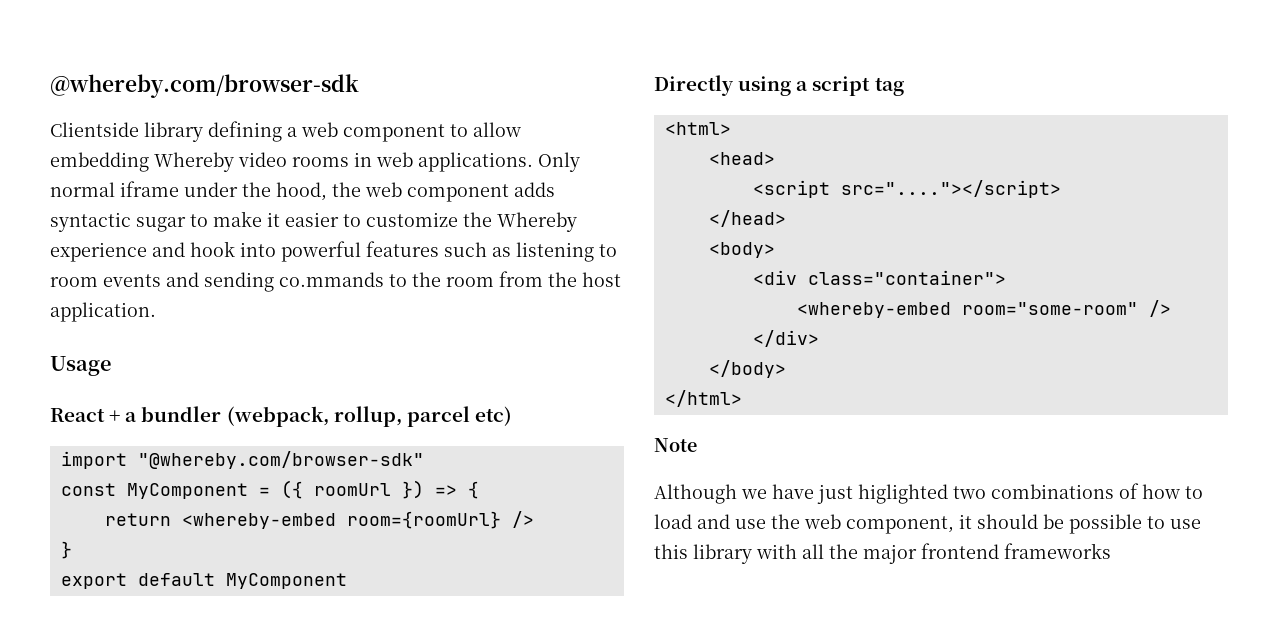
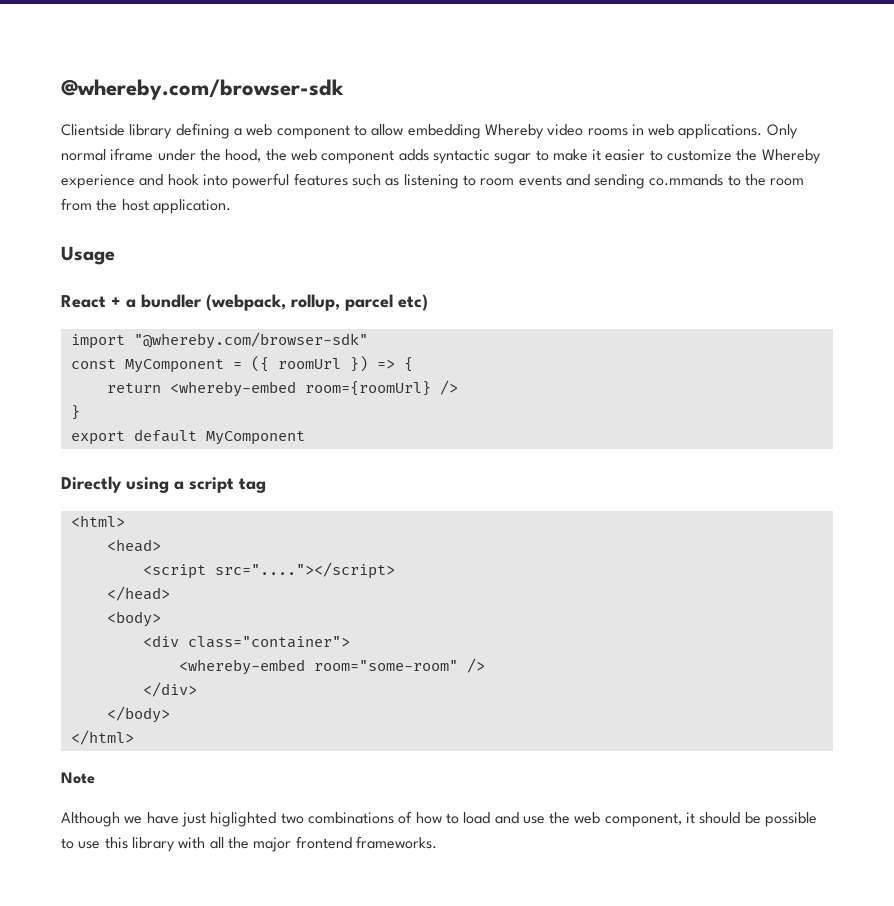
- Although we have just higlighted two combinations of how to load and use the web component, it should be possible to use this library with all the major frontend frameworks
+ Although we have just higlighted two combinations of how to load and use the web component, it should be possible to use this library with all the major frontend frameworks.

